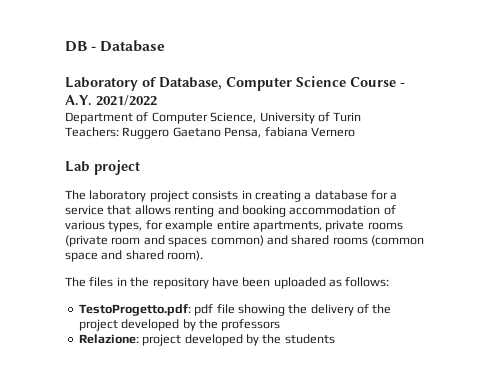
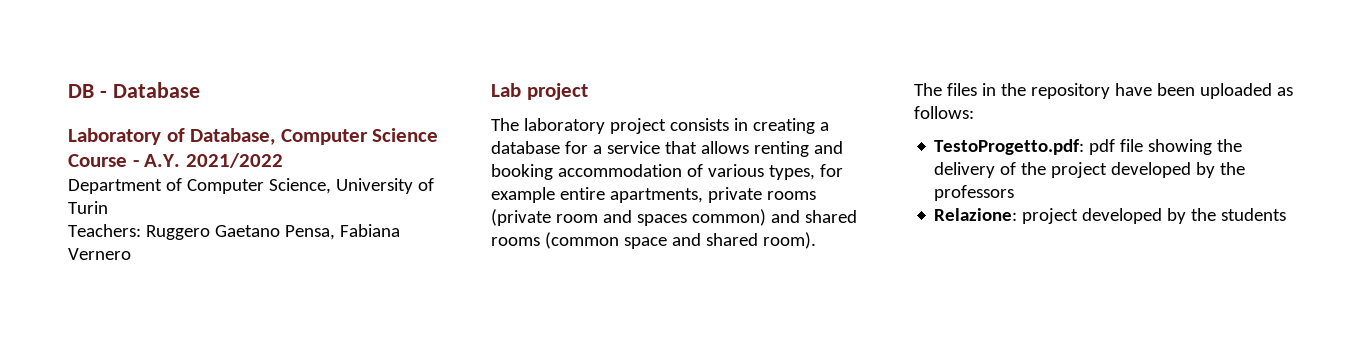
- Teachers: Ruggero Gaetano Pensa, fabiana Vernero
+ Teachers: Ruggero Gaetano Pensa, Fabiana Vernero

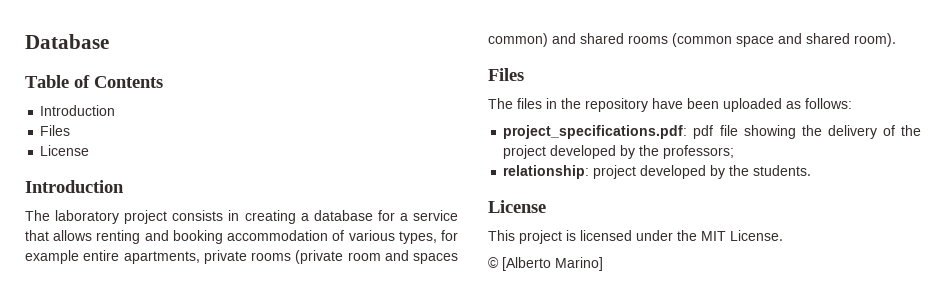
- DB - Database
+ Database
- Laboratory of Database, Computer Science Course - A.Y. 2021/2022
- Department of Computer Science, University of Turin
- Teachers: Ruggero Gaetano Pensa, Fabiana Vernero
- Lab project
+ Table of Contents
+ Introduction
+ Files
+ License
+ Introduction
  The laboratory project consists in creating a database for a service that allows renting and booking accommodation of various types, for example entire apartments, private rooms (private room and spaces common) and shared rooms (common space and shared room).
+ Files
- TestoProgetto.pdf: pdf file showing the delivery of the project developed by the professors
- Relazione: project developed by the students
+ project_specifications.pdf: pdf file showing the delivery of the project developed by the professors;
+ relationship: project developed by the students.
+ License
+ This project is licensed under the MIT License.
+ © [Alberto Marino]

